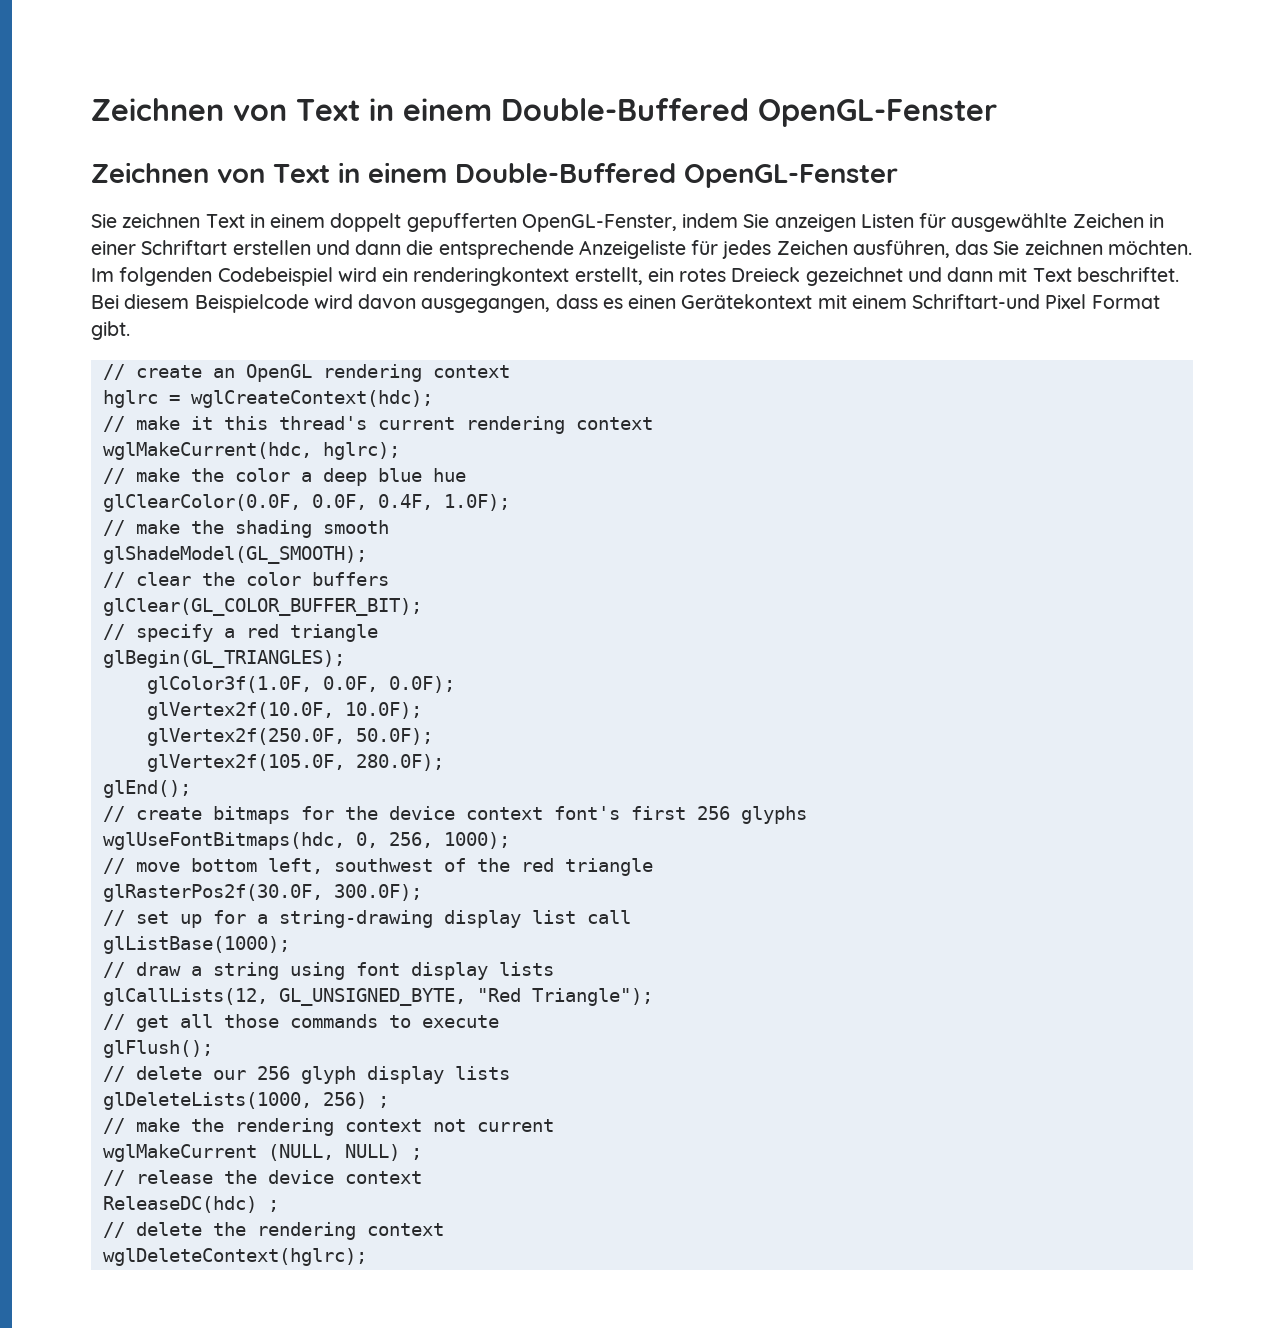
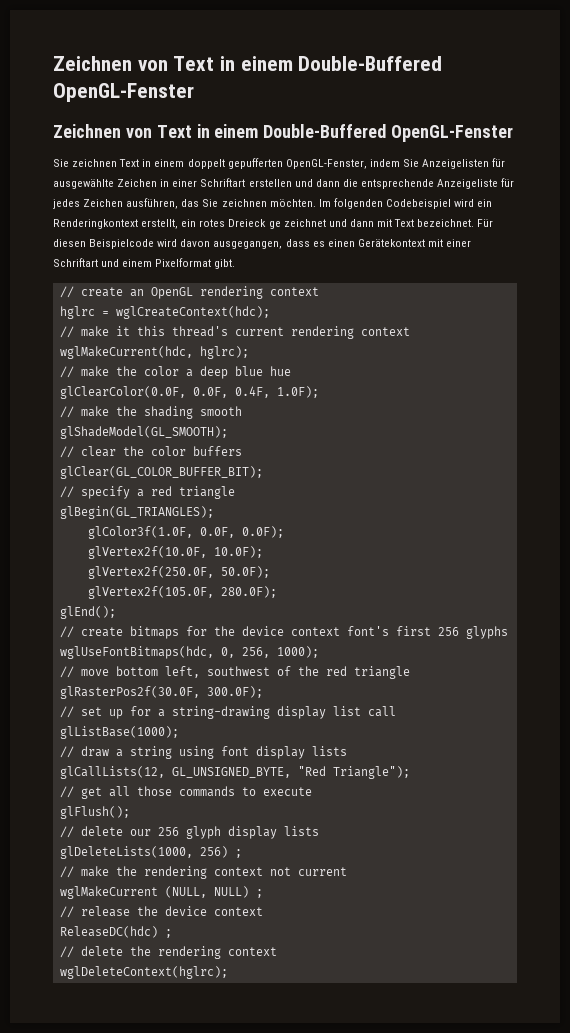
- Sie zeichnen Text in einem doppelt gepufferten OpenGL-Fenster, indem Sie anzeigen Listen für ausgewählte Zeichen in einer Schriftart erstellen und dann die entsprechende Anzeigeliste für jedes Zeichen ausführen, das Sie zeichnen möchten.
+ Sie zeichnen Text in einem doppelt gepufferten OpenGL-Fenster, indem Sie Anzeigelisten für ausgewählte Zeichen in einer Schriftart erstellen und dann die entsprechende Anzeigeliste für jedes Zeichen ausführen, das Sie zeichnen möchten.
- Im folgenden Codebeispiel wird ein renderingkontext erstellt, ein rotes Dreieck gezeichnet und dann mit Text beschriftet. Bei diesem Beispielcode wird davon ausgegangen, dass es einen Gerätekontext mit einem Schriftart-und Pixel Format gibt.
+ Im folgenden Codebeispiel wird ein Renderingkontext erstellt, ein rotes Dreieck ge zeichnet und dann mit Text bezeichnet. Für diesen Beispielcode wird davon ausgegangen, dass es einen Gerätekontext mit einer Schriftart und einem Pixelformat gibt.

